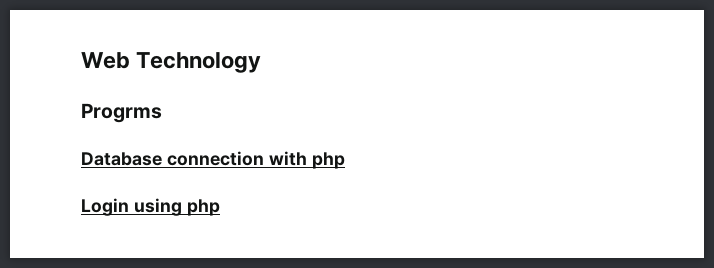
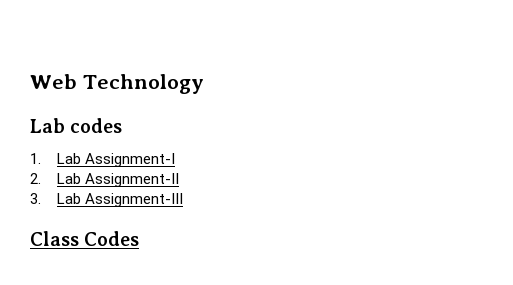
- Progrms
- Database connection with php
- Login using php
+ Lab codes
+ 1. Lab Assignment-I
+ 2. Lab Assignment-II
+ 3. Lab Assignment-III
+ Class Codes

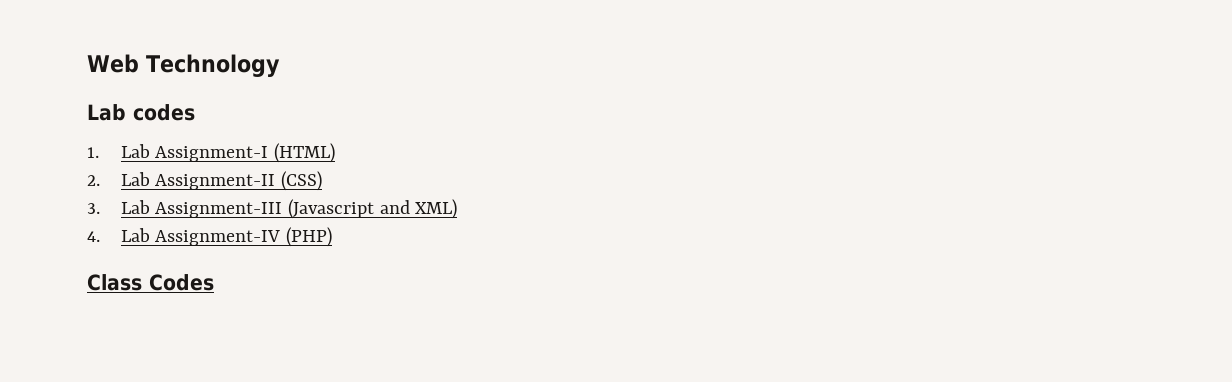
- 1. Lab Assignment-I
+ 1. Lab Assignment-I (HTML)
- 2. Lab Assignment-II
+ 2. Lab Assignment-II (CSS)
- 3. Lab Assignment-III
+ 3. Lab Assignment-III (Javascript and XML)
+ 4. Lab Assignment-IV (PHP)

